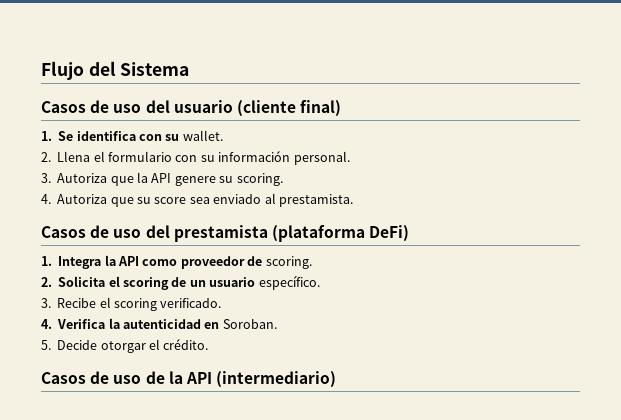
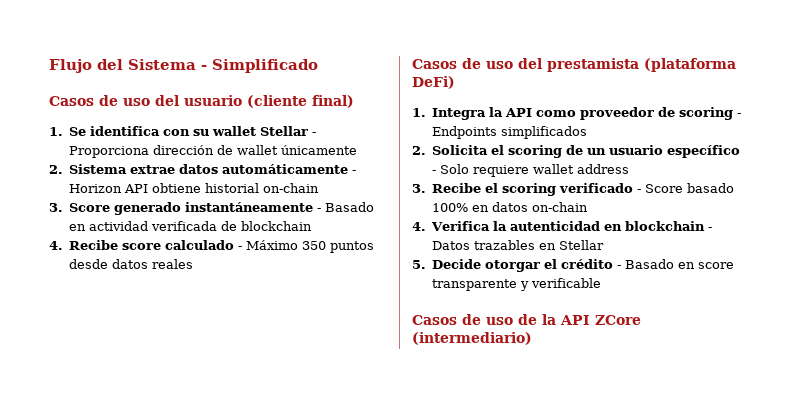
- Flujo del Sistema
+ Flujo del Sistema - Simplificado
- 1. Se identifica con su wallet.
- 2. Llena el formulario con su información personal.
- 3. Autoriza que la API genere su scoring.
- 4. Autoriza que su score sea enviado al prestamista.
+ 1. Se identifica con su wallet Stellar - Proporciona dirección de wallet únicamente
+ 2. Sistema extrae datos automáticamente - Horizon API obtiene historial on-chain
+ 3. Score generado instantáneamente - Basado en actividad verificada de blockchain
+ 4. Recibe score calculado - Máximo 350 puntos desde datos reales
- 1. Integra la API como proveedor de scoring.
+ 1. Integra la API como proveedor de scoring - Endpoints simplificados
- 2. Solicita el scoring de un usuario específico.
- 3. Recibe el scoring verificado.
+ 2. Solicita el scoring de un usuario específico - Solo requiere wallet address
+ 3. Recibe el scoring verificado - Score basado 100% en datos on-chain
- 4. Verifica la autenticidad en Soroban.
- 5. Decide otorgar el crédito.
+ 4. Verifica la autenticidad en blockchain - Datos trazables en Stellar
+ 5. Decide otorgar el crédito - Basado en score transparente y verificable
- Casos de uso de la API (intermediario)
+ Casos de uso de la API ZCore (intermediario)

